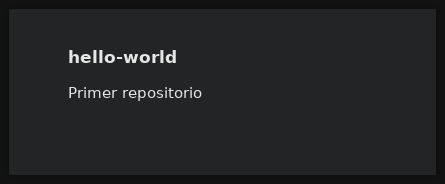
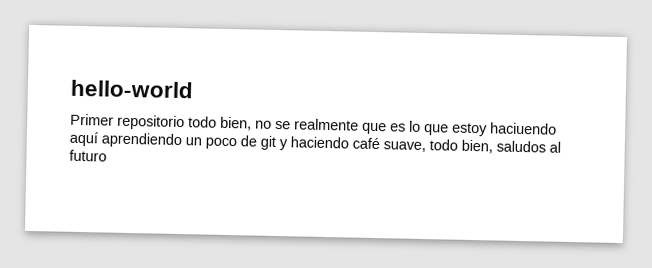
- Primer repositorio
+ Primer repositorio todo bien, no se realmente que es lo que estoy haciuendo aquí aprendiendo un poco de git y haciendo café suave, todo bien, saludos al futuro

